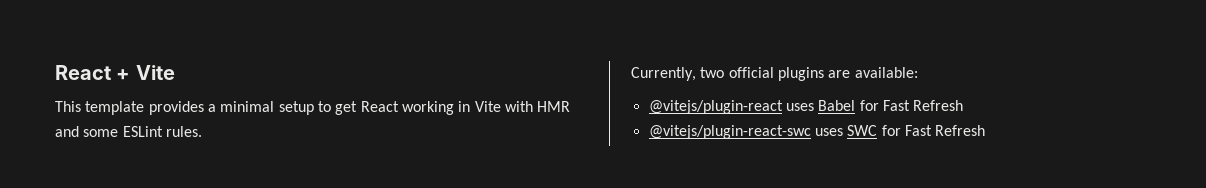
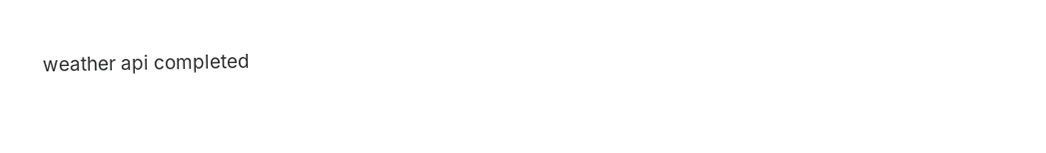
- React + Vite
- This template provides a minimal setup to get React working in Vite with HMR and some ESLint rules.
- Currently, two official plugins are available:
- @vitejs/plugin-react uses Babel for Fast Refresh
- @vitejs/plugin-react-swc uses SWC for Fast Refresh
+ weather api completed

